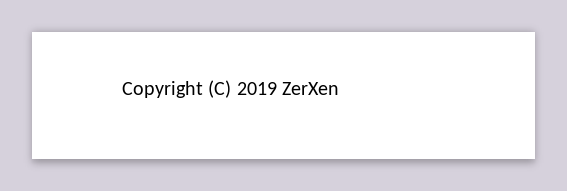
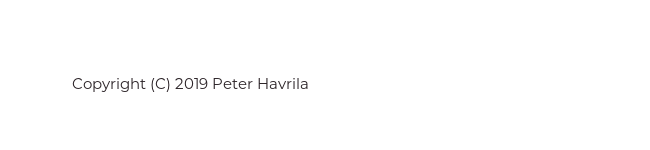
- Copyright (C) 2019 ZerXen
+ Copyright (C) 2019 Peter Havrila

